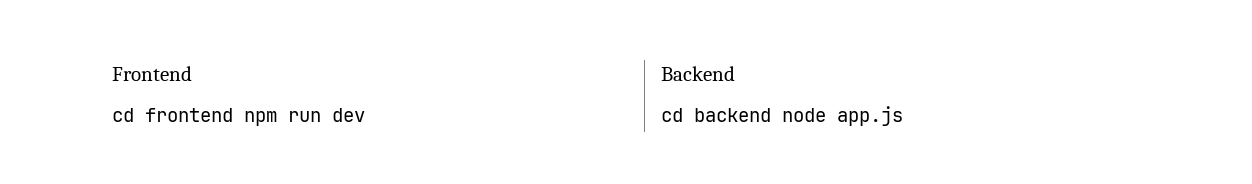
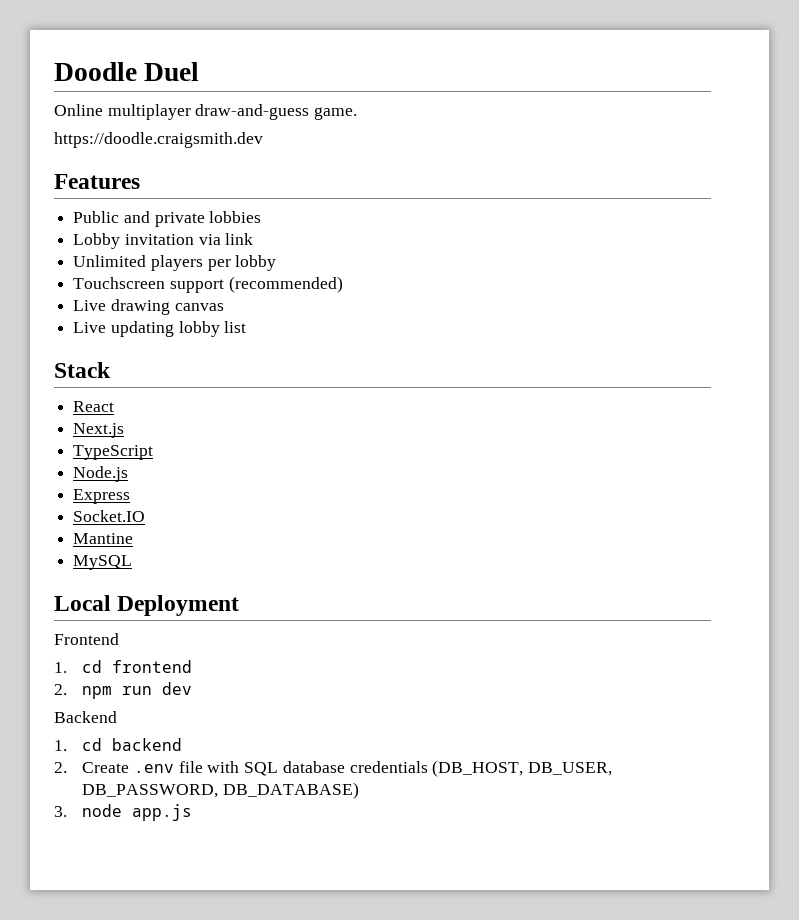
+ Doodle Duel
+ Online multiplayer draw-and-guess game.
+ https://doodle.craigsmith.dev
+ Features
+ Public and private lobbies
+ Lobby invitation via link
+ Unlimited players per lobby
+ Touchscreen support (recommended)
+ Live drawing canvas
+ Live updating lobby list
+ Stack
+ React
+ Next.js
+ TypeScript
+ Node.js
+ Express
+ Socket.IO
+ Mantine
+ MySQL
+ Local Deployment
- cd frontend npm run dev
+ 1. cd frontend
+ 2. npm run dev
- cd backend node app.js
+ 1. cd backend
+ 2. Create .env file with SQL database credentials (DB_HOST, DB_USER, DB_PASSWORD, DB_DATABASE)
+ 3. node app.js

